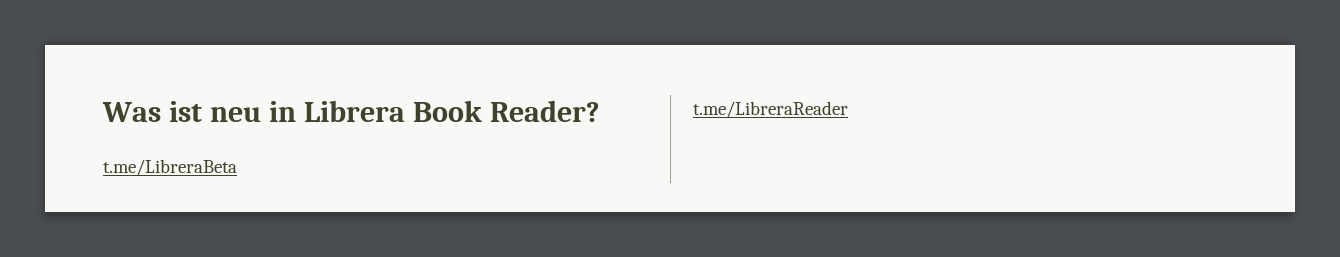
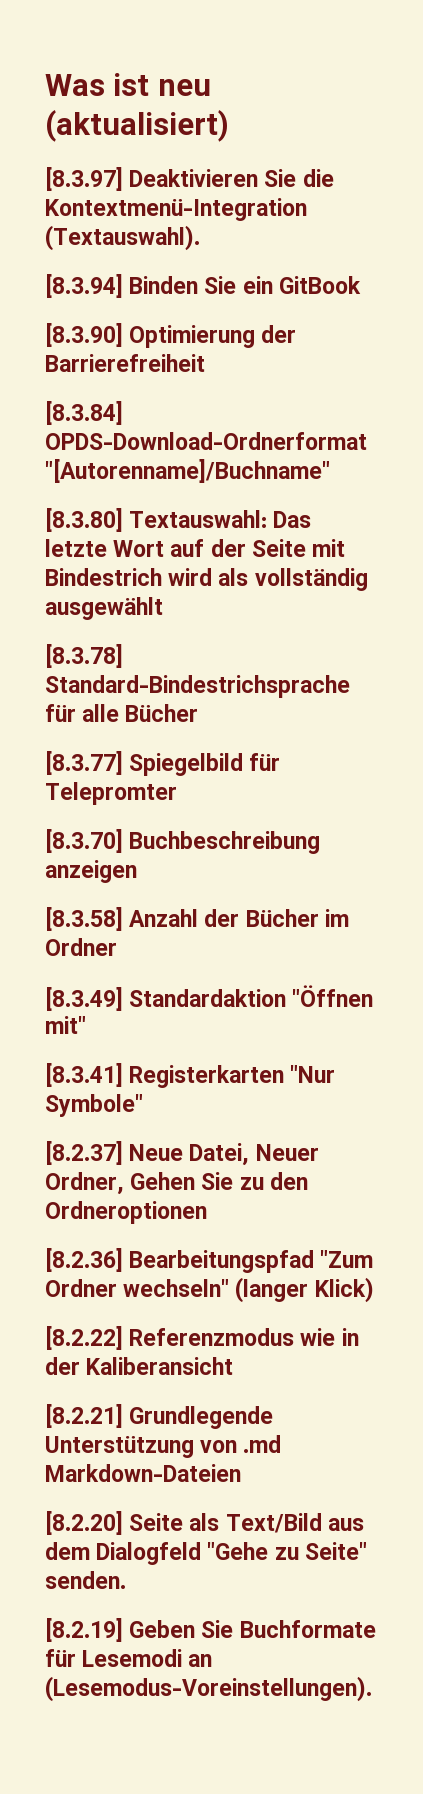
- Was ist neu in Librera Book Reader?
- t.me/LibreraBeta
- t.me/LibreraReader
+ Was ist neu (aktualisiert)
+ [8.3.97] Deaktivieren Sie die Kontextmenü-Integration (Textauswahl).
+ [8.3.94] Binden Sie ein GitBook
+ [8.3.90] Optimierung der Barrierefreiheit
+ [8.3.84] OPDS-Download-Ordnerformat "[Autorenname]/Buchname"
+ [8.3.80] Textauswahl: Das letzte Wort auf der Seite mit Bindestrich wird als vollständig ausgewählt
+ [8.3.78] Standard-Bindestrichsprache für alle Bücher
+ [8.3.77] Spiegelbild für Telepromter
+ [8.3.70] Buchbeschreibung anzeigen
+ [8.3.58] Anzahl der Bücher im Ordner
+ [8.3.49] Standardaktion "Öffnen mit"
+ [8.3.41] Registerkarten "Nur Symbole"
+ [8.2.37] Neue Datei, Neuer Ordner, Gehen Sie zu den Ordneroptionen
+ [8.2.36] Bearbeitungspfad "Zum Ordner wechseln" (langer Klick)
+ [8.2.22] Referenzmodus wie in der Kaliberansicht
+ [8.2.21] Grundlegende Unterstützung von .md Markdown-Dateien
+ [8.2.20] Seite als Text/Bild aus dem Dialogfeld "Gehe zu Seite" senden.
+ [8.2.19] Geben Sie Buchformate für Lesemodi an (Lesemodus-Voreinstellungen).

